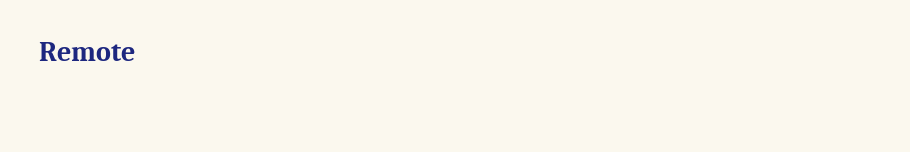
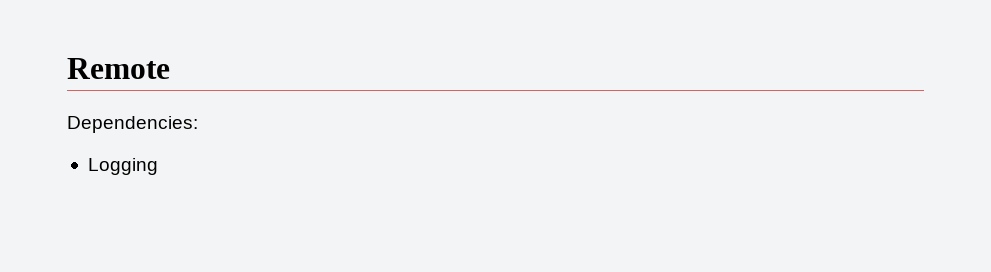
+ Dependencies:
+ Logging

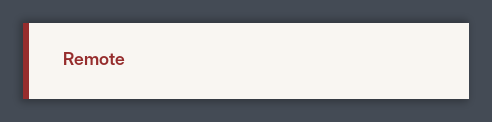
- Dependencies:
- Logging

